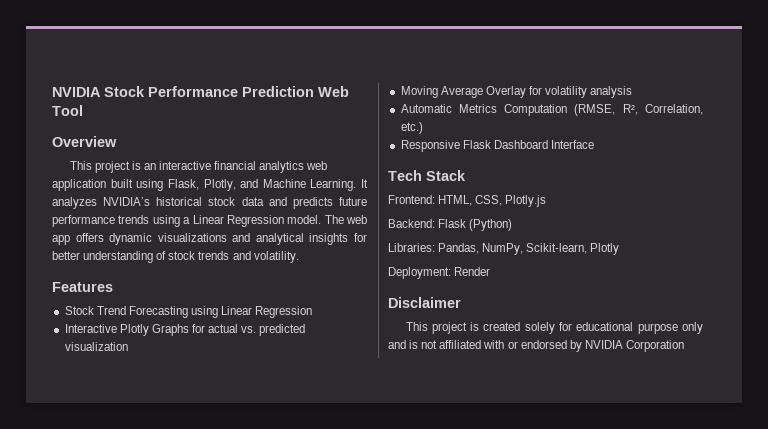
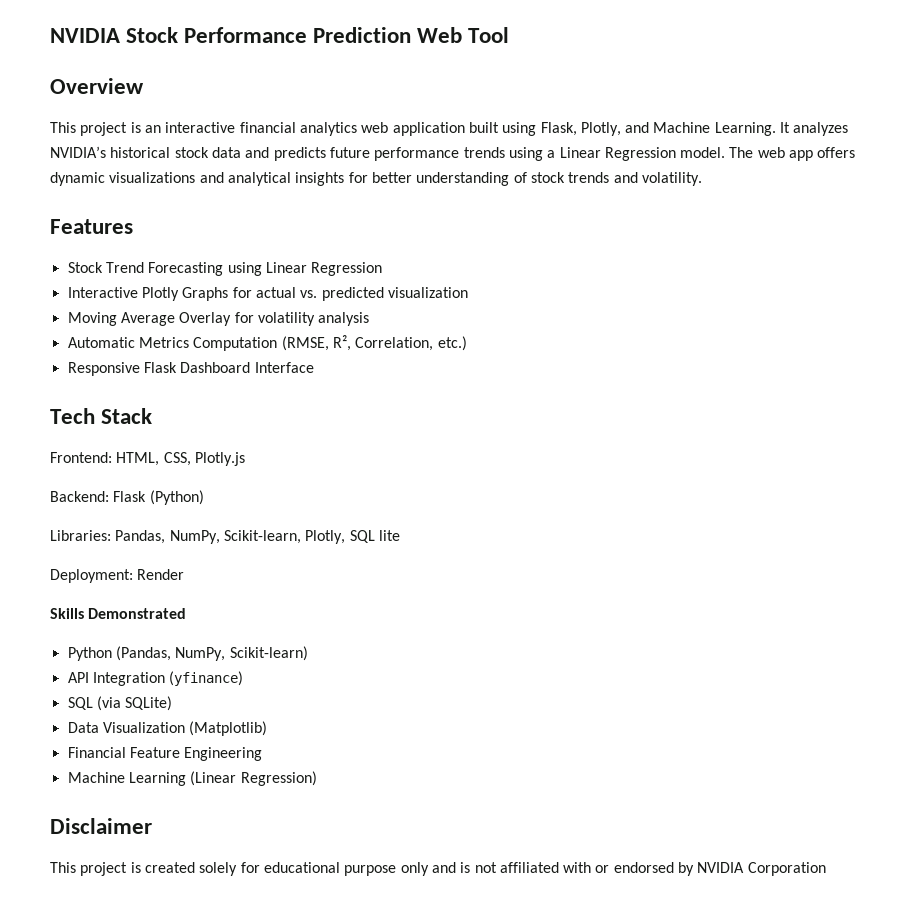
- Libraries: Pandas, NumPy, Scikit-learn, Plotly
+ Libraries: Pandas, NumPy, Scikit-learn, Plotly, SQL lite
+ Skills Demonstrated
+ Python (Pandas, NumPy, Scikit-learn)
+ API Integration (yfinance)
+ SQL (via SQLite)
+ Data Visualization (Matplotlib)
+ Financial Feature Engineering
+ Machine Learning (Linear Regression)

